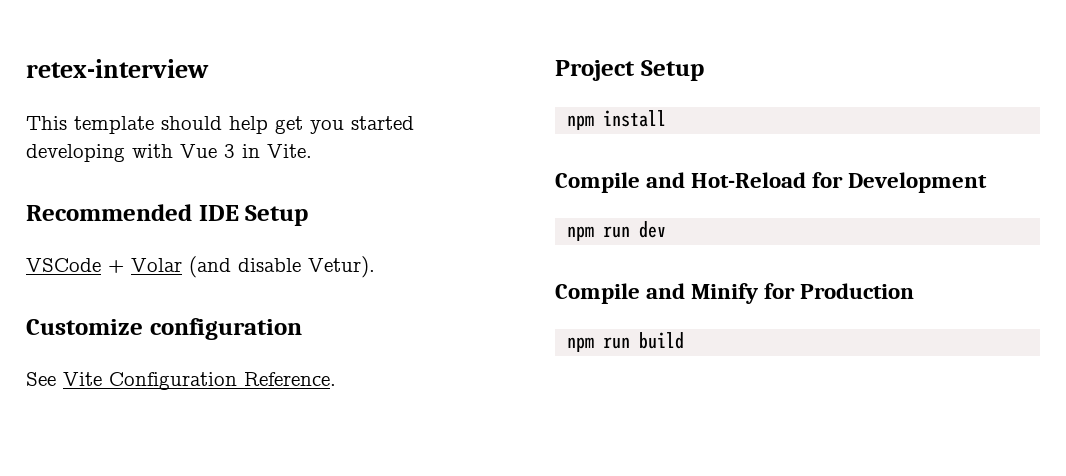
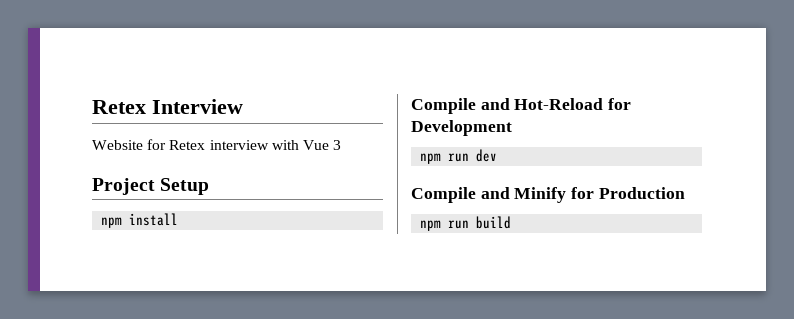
- retex-interview
- This template should help get you started developing with Vue 3 in Vite.
- Recommended IDE Setup
- VSCode + Volar (and disable Vetur).
- Customize configuration
- See Vite Configuration Reference.
+ Retex Interview
+ Website for Retex interview with Vue 3

